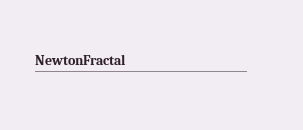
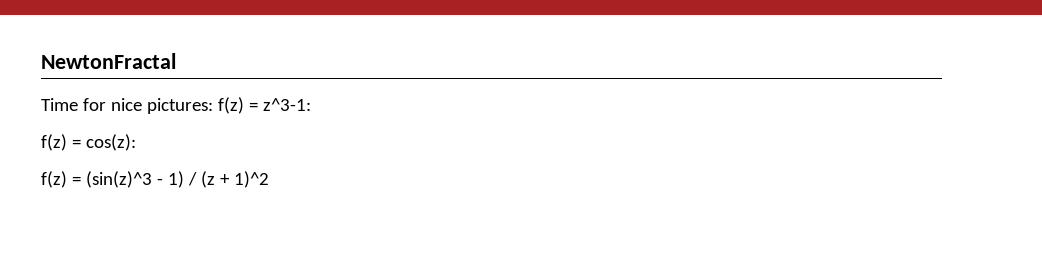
+ Time for nice pictures: f(z) = z^3-1:
+ f(z) = cos(z):
+ f(z) = (sin(z)^3 - 1) / (z + 1)^2

